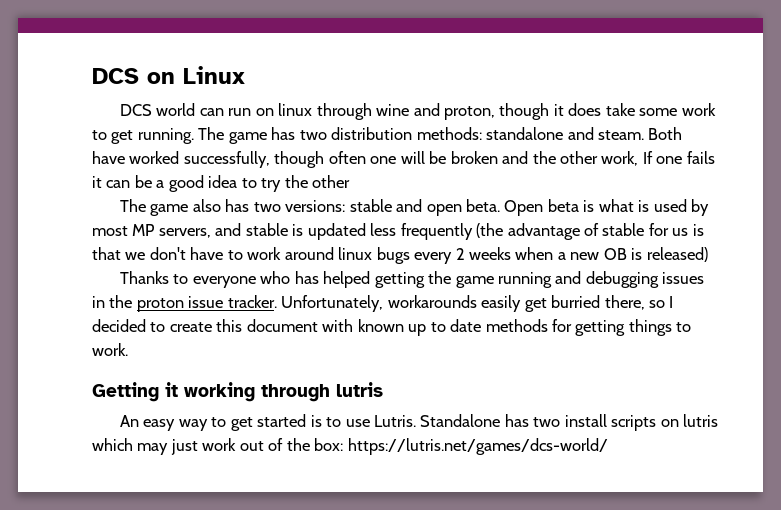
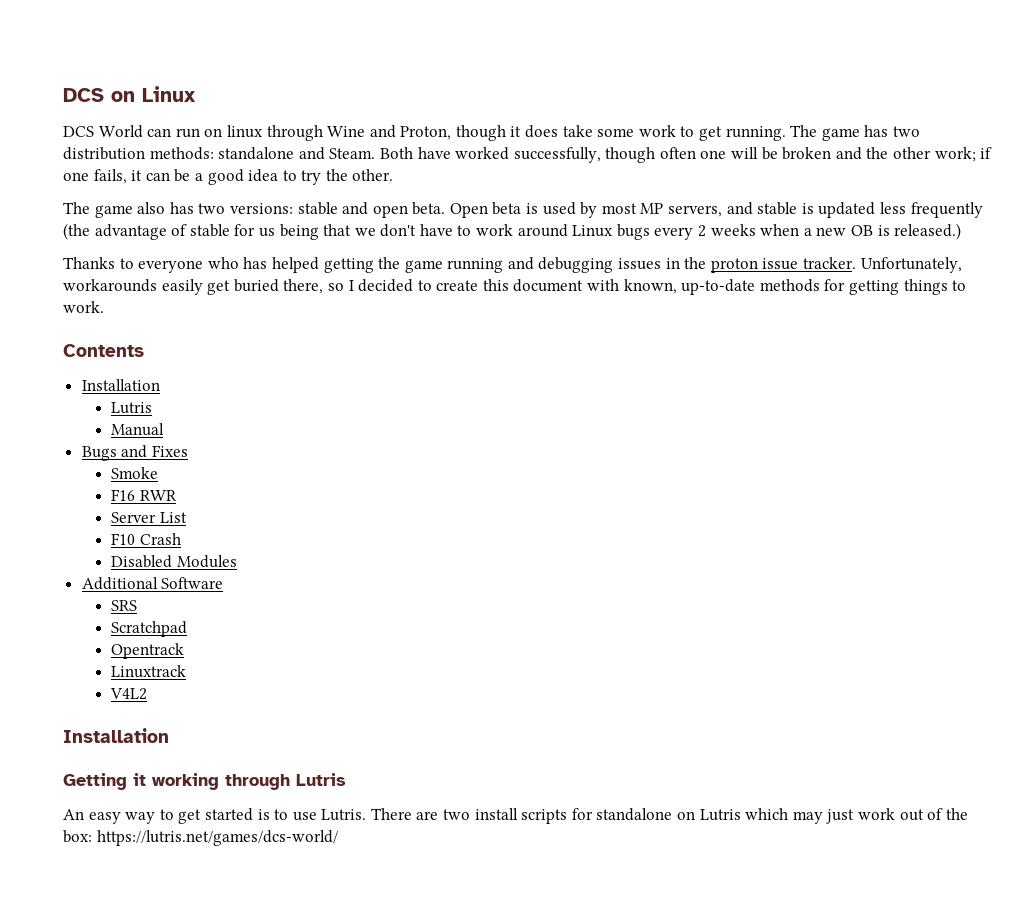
- DCS world can run on linux through wine and proton, though it does take some work to get running.
+ DCS World can run on linux through Wine and Proton, though it does take some work to get running.
- The game has two distribution methods: standalone and steam.
+ The game has two distribution methods: standalone and Steam.
- Both have worked successfully, though often one will be broken and the other work, If one fails it can be a good idea to try the other
+ Both have worked successfully, though often one will be broken and the other work; if one fails, it can be a good idea to try the other.
- Open beta is what is used by most MP servers, and stable is updated less frequently (the advantage of stable for us is that we don't have to work around linux bugs every 2 weeks when a new OB is released)
+ Open beta is used by most MP servers, and stable is updated less frequently (the advantage of stable for us being that we don't have to work around Linux bugs every 2 weeks when a new OB is released.)
- Unfortunately, workarounds easily get burried there, so I decided to create this document with known up to date methods for getting things to work.
+ Unfortunately, workarounds easily get buried there, so I decided to create this document with known, up-to-date methods for getting things to work.
+ Contents
+ Installation
+ Lutris
+ Manual
+ Bugs and Fixes
+ Smoke
+ F16 RWR
+ Server List
+ F10 Crash
+ Disabled Modules
+ Additional Software
+ SRS
+ Scratchpad
+ Opentrack
+ Linuxtrack
+ V4L2
+ Installation
- Getting it working through lutris
+ Getting it working through Lutris
- Standalone has two install scripts on lutris which may just work out of the box: https://lutris.net/games/dcs-world/
+ There are two install scripts for standalone on Lutris which may just work out of the box: https://lutris.net/games/dcs-world/

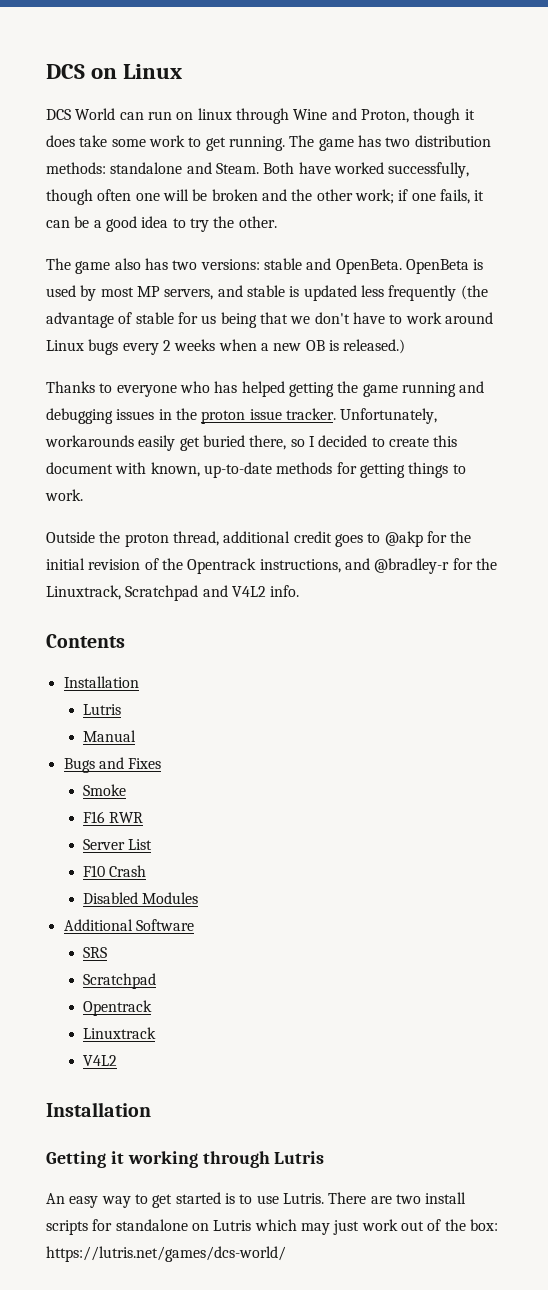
- The game also has two versions: stable and open beta. Open beta is used by most MP servers, and stable is updated less frequently (the advantage of stable for us being that we don't have to work around Linux bugs every 2 weeks when a new OB is released.)
+ The game also has two versions: stable and OpenBeta. OpenBeta is used by most MP servers, and stable is updated less frequently (the advantage of stable for us being that we don't have to work around Linux bugs every 2 weeks when a new OB is released.)
+ Outside the proton thread, additional credit goes to @akp for the initial revision of the Opentrack instructions, and @bradley-r for the Linuxtrack, Scratchpad and V4L2 info.

